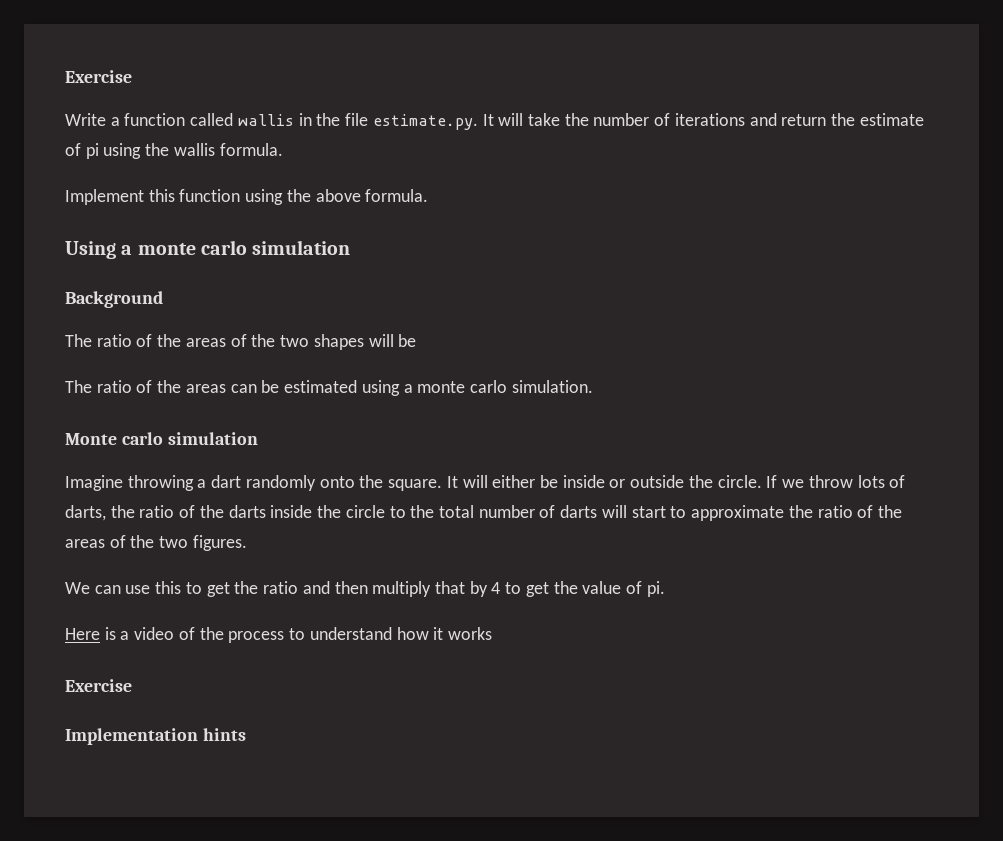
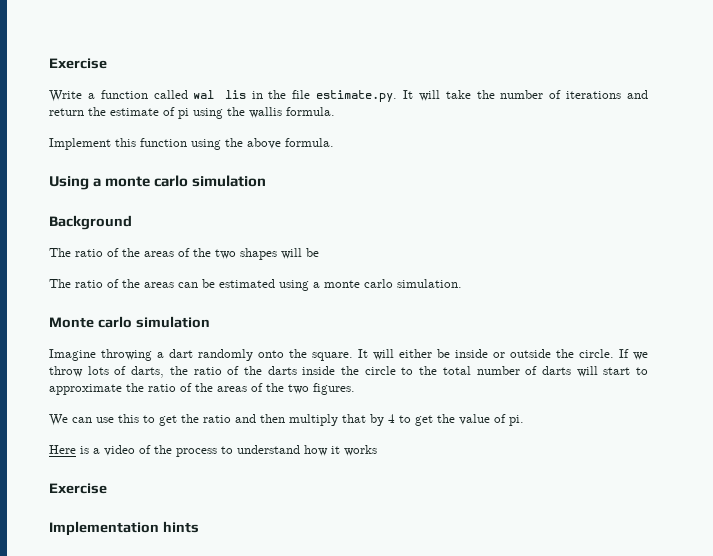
- Write a function called wallis in the file estimate.py. It will take the number of iterations and return the estimate of pi using the wallis formula.
+ Write a function called wal lis in the file estimate.py. It will take the number of iterations and return the estimate of pi using the wallis formula.

